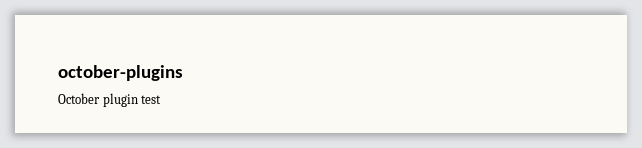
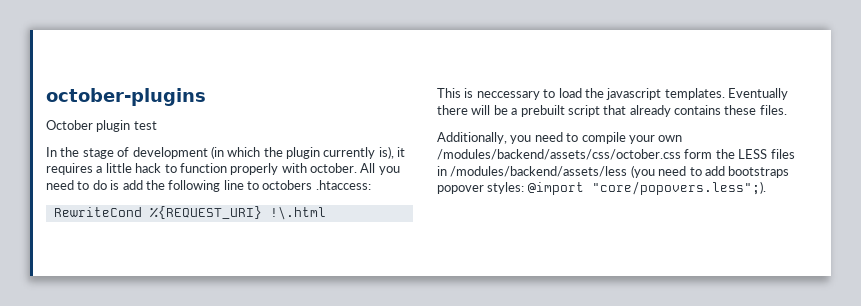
+ In the stage of development (in which the plugin currently is), it requires a little hack to function properly with october. All you need to do is add the following line to octobers .htaccess:
+ RewriteCond %{REQUEST_URI} !\.html
+ This is neccessary to load the javascript templates. Eventually there will be a prebuilt script that already contains these files.
+ Additionally, you need to compile your own /modules/backend/assets/css/october.css form the LESS files in /modules/backend/assets/less (you need to add bootstraps popover styles: @import "core/popovers.less";).

